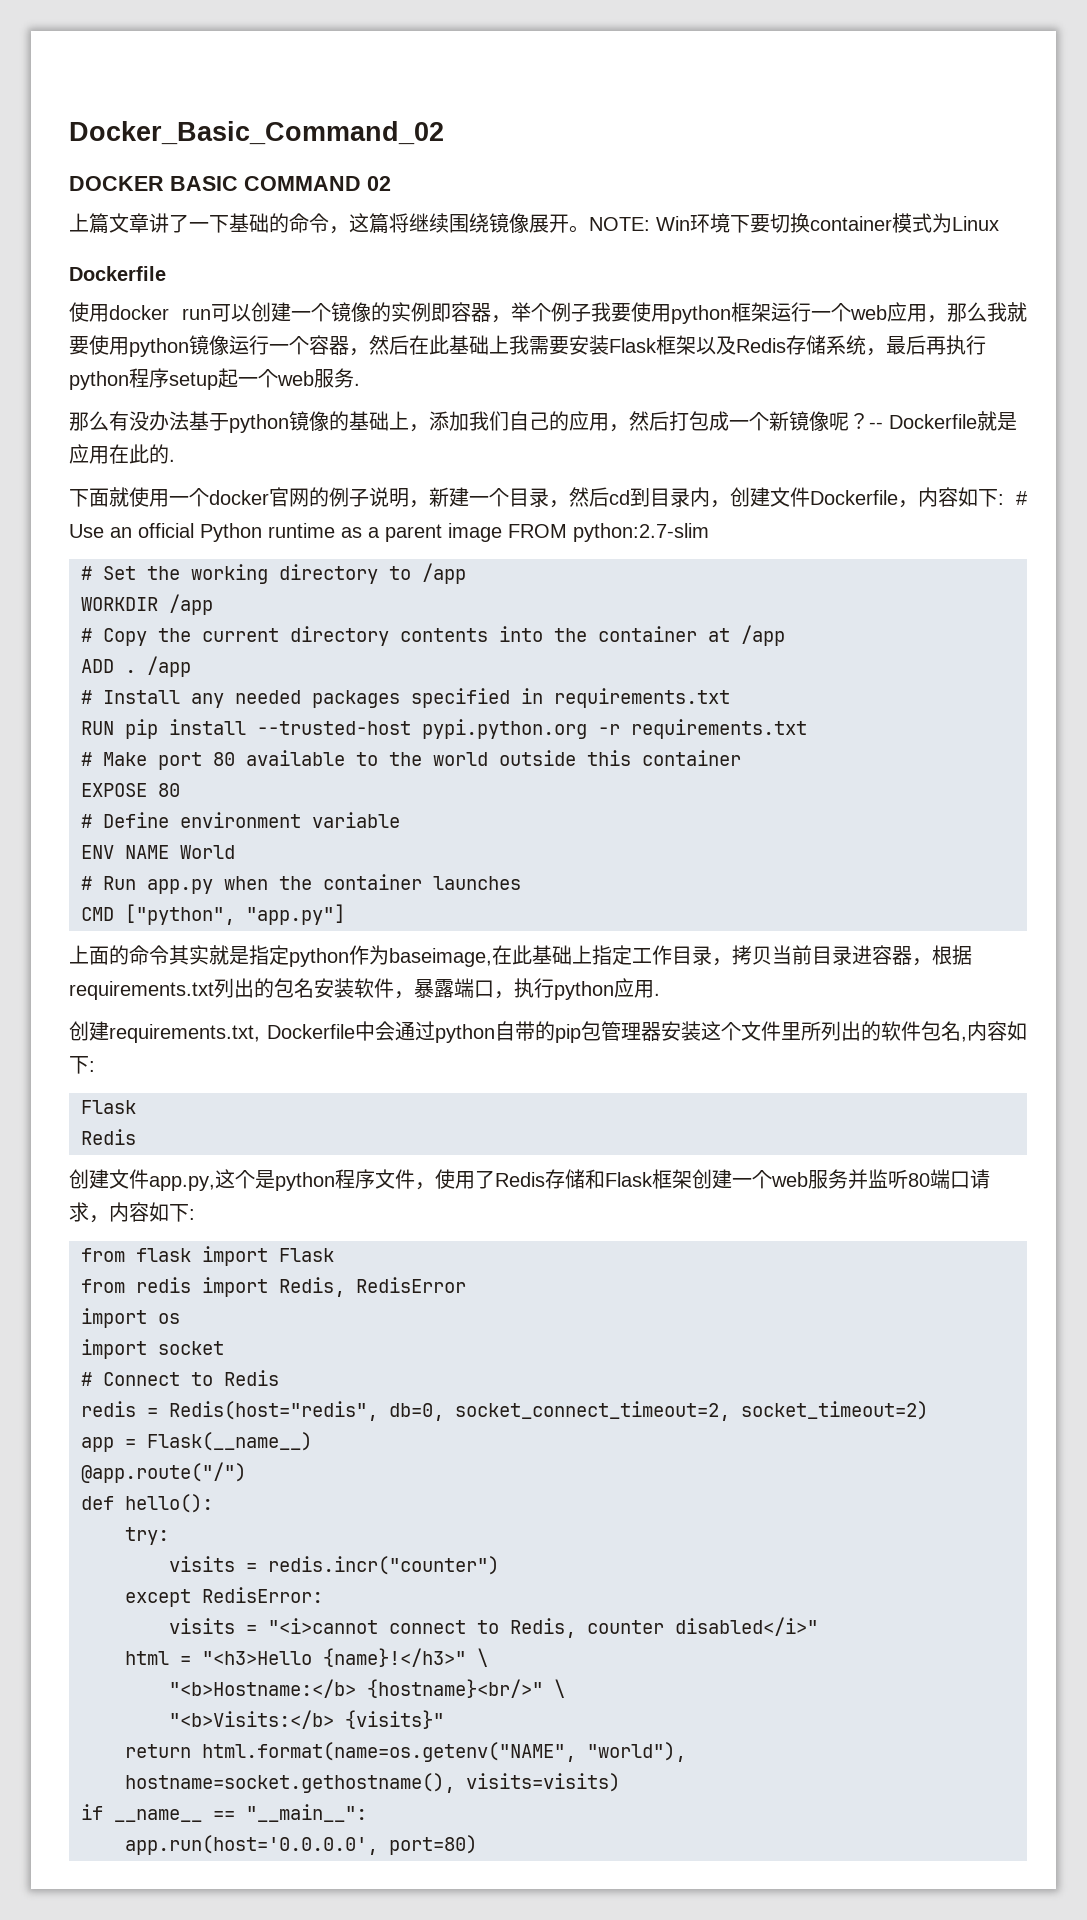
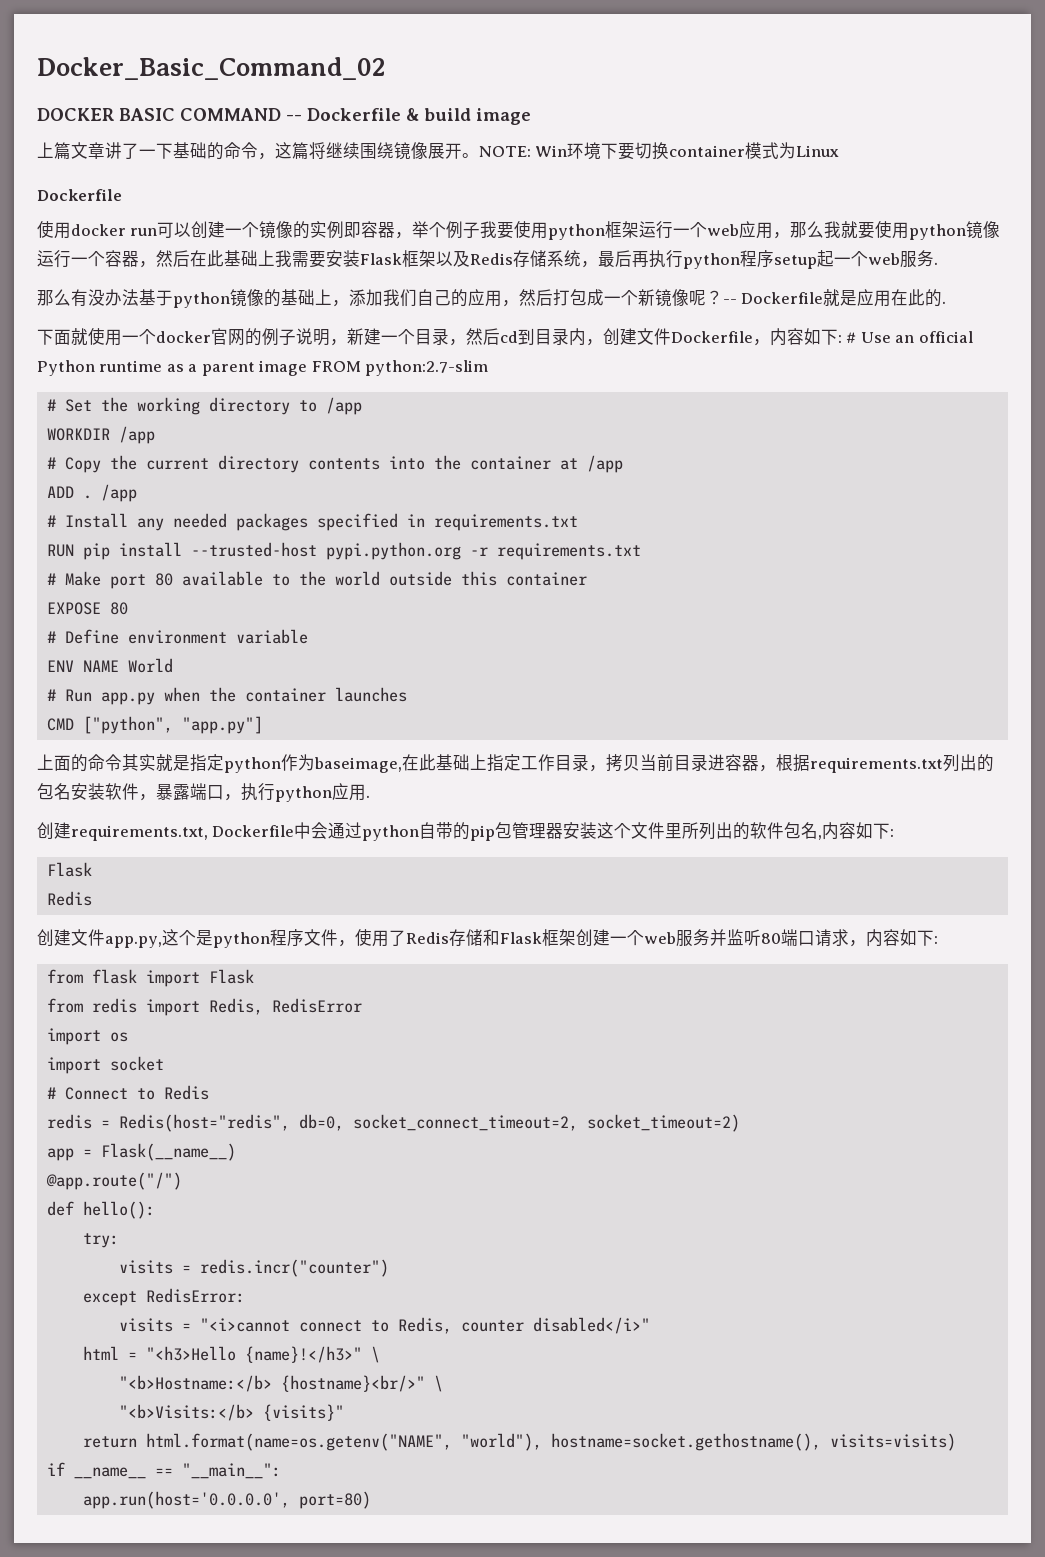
- DOCKER BASIC COMMAND 02
+ DOCKER BASIC COMMAND -- Dockerfile & build image

